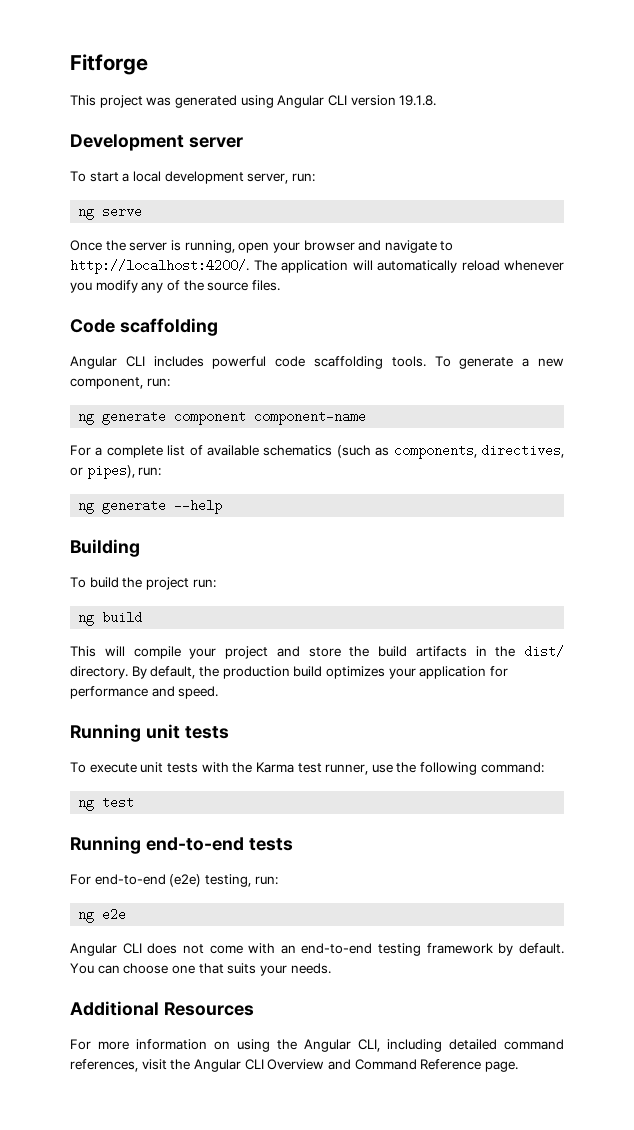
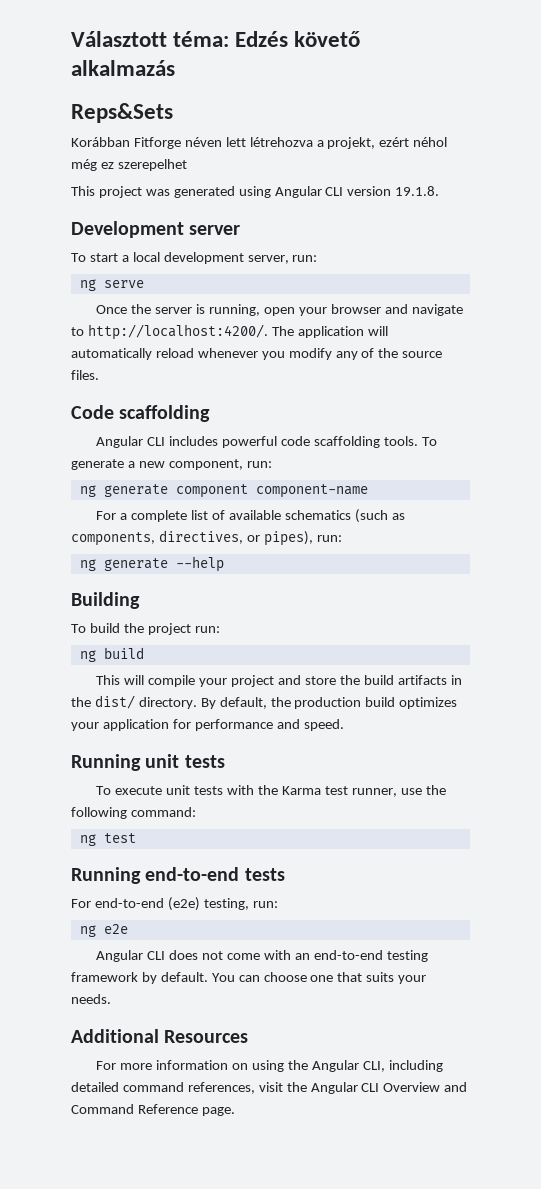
- Fitforge
+ Választott téma: Edzés követő alkalmazás
+ Reps&Sets
+ Korábban Fitforge néven lett létrehozva a projekt, ezért néhol még ez szerepelhet

